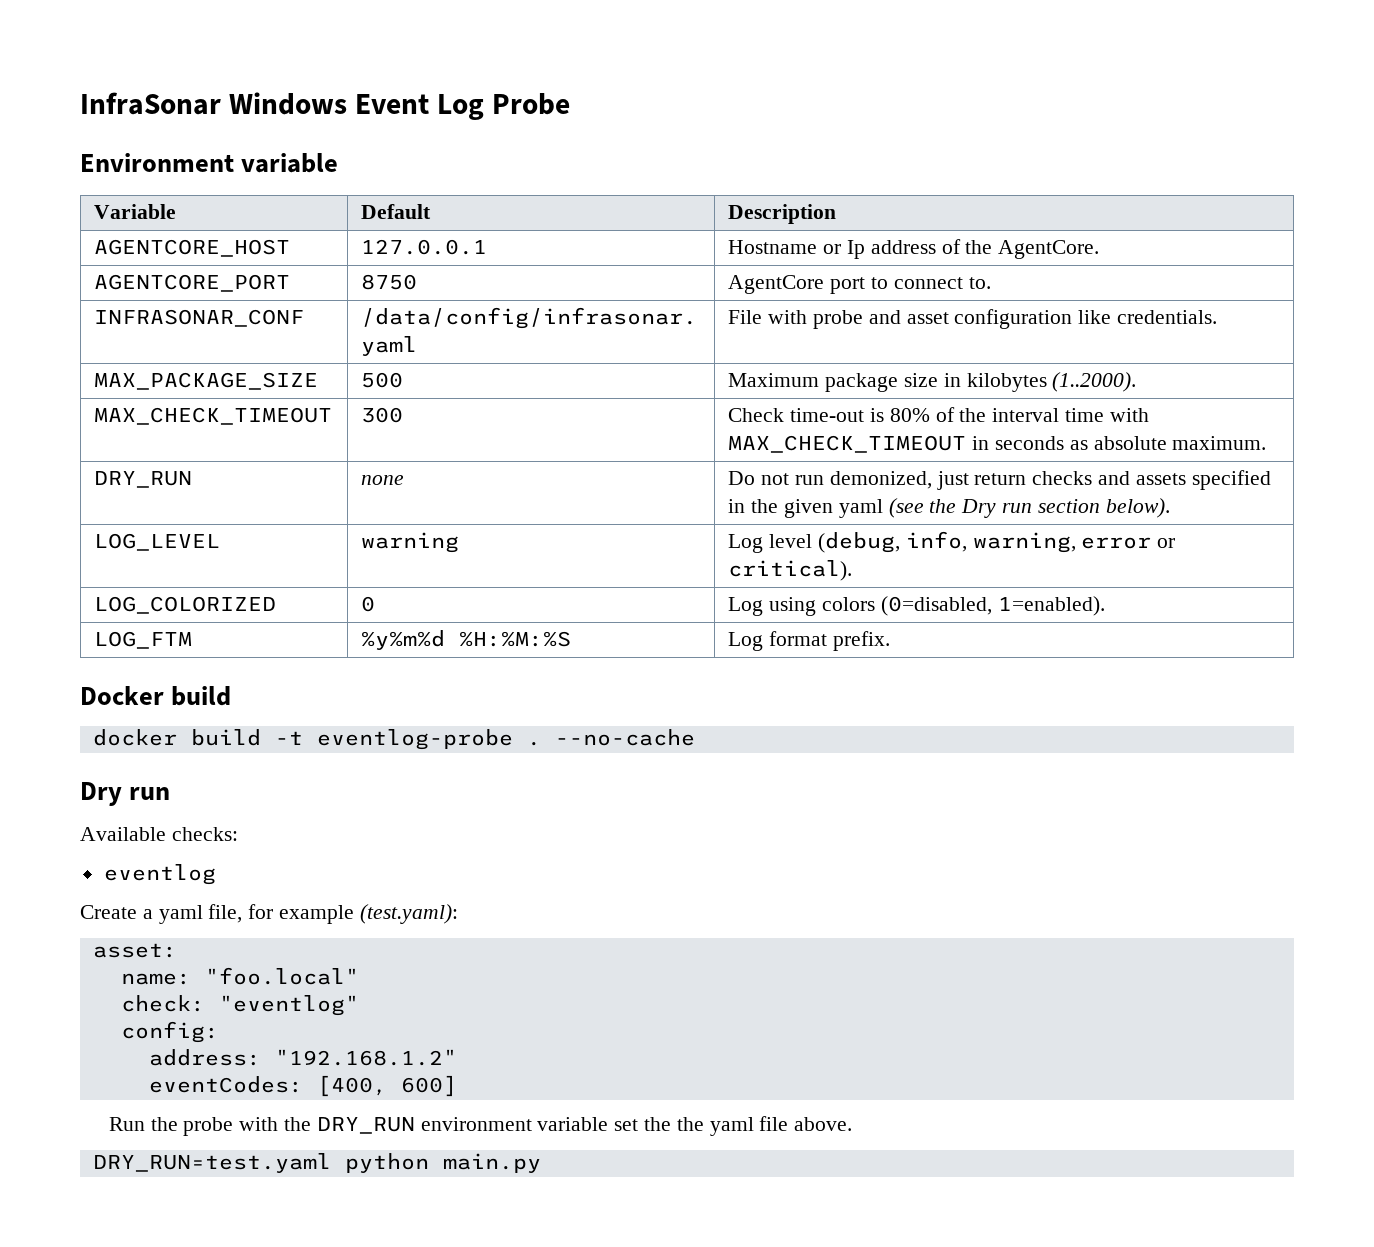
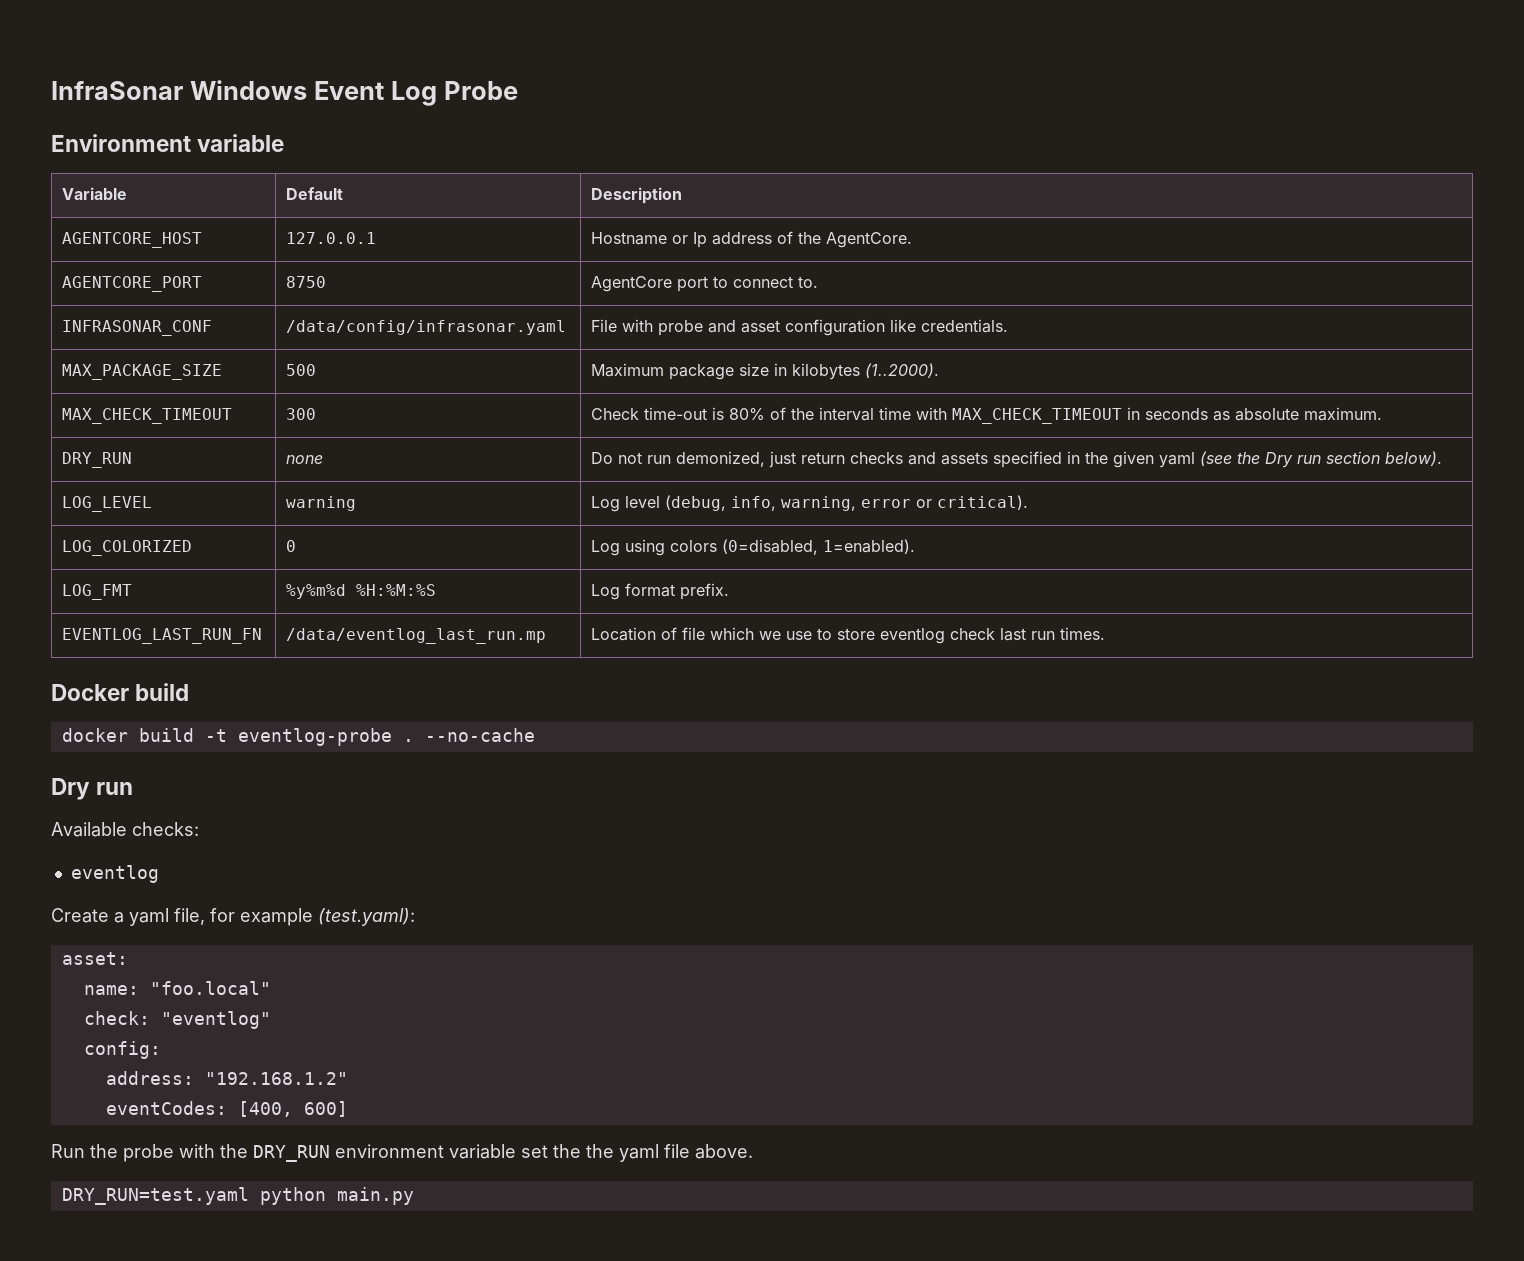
- LOG_FTM | %y%m%d %H:%M:%S | Log format prefix.
+ LOG_FMT | %y%m%d %H:%M:%S | Log format prefix.
+ EVENTLOG_LAST_RUN_FN | /data/eventlog_last_run.mp | Location of file which we use to store eventlog check last run times.

